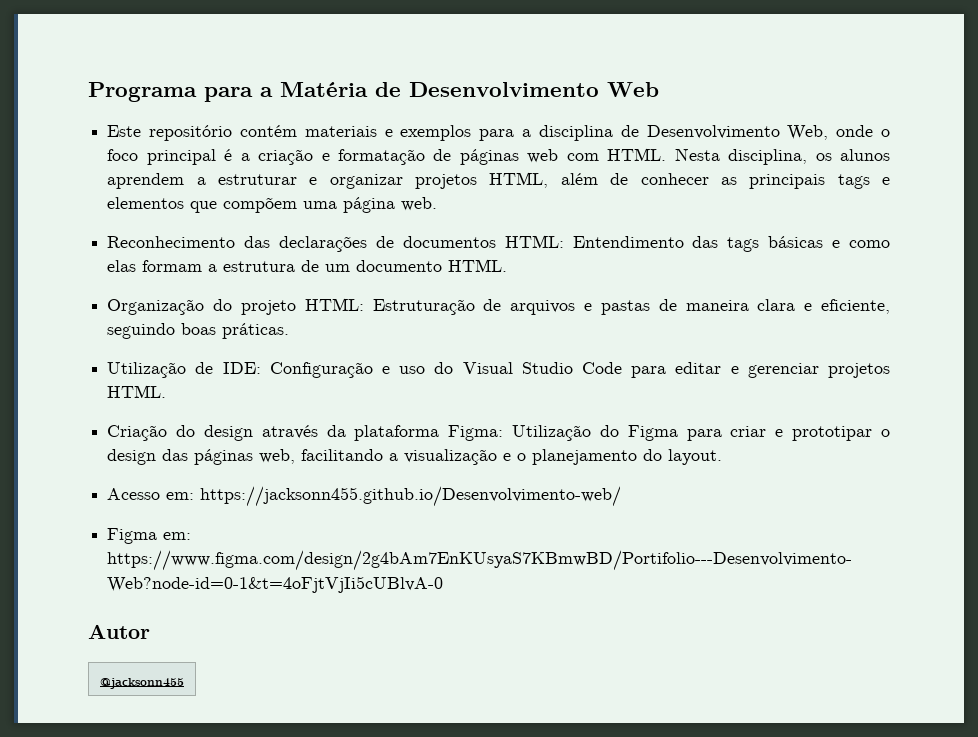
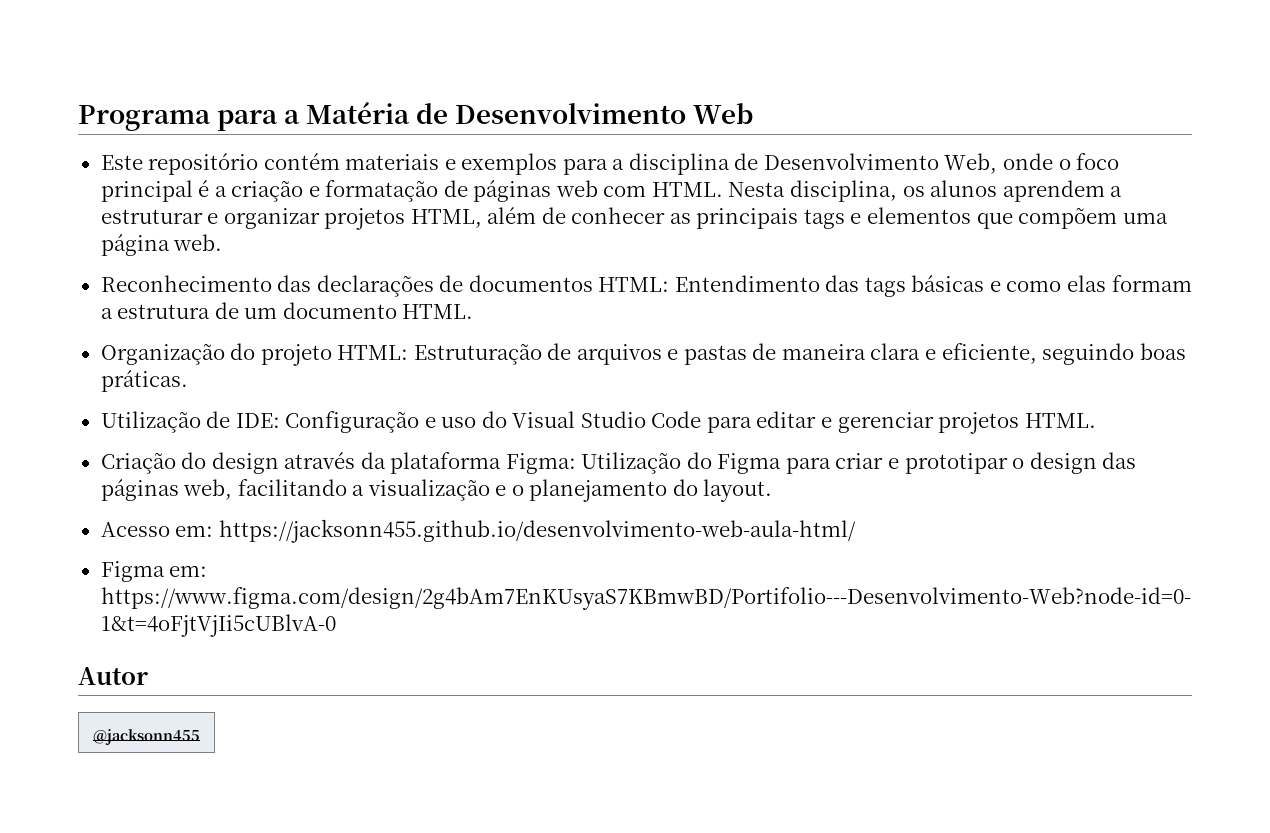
- Acesso em: https://jacksonn455.github.io/Desenvolvimento-web/
+ Acesso em: https://jacksonn455.github.io/desenvolvimento-web-aula-html/

